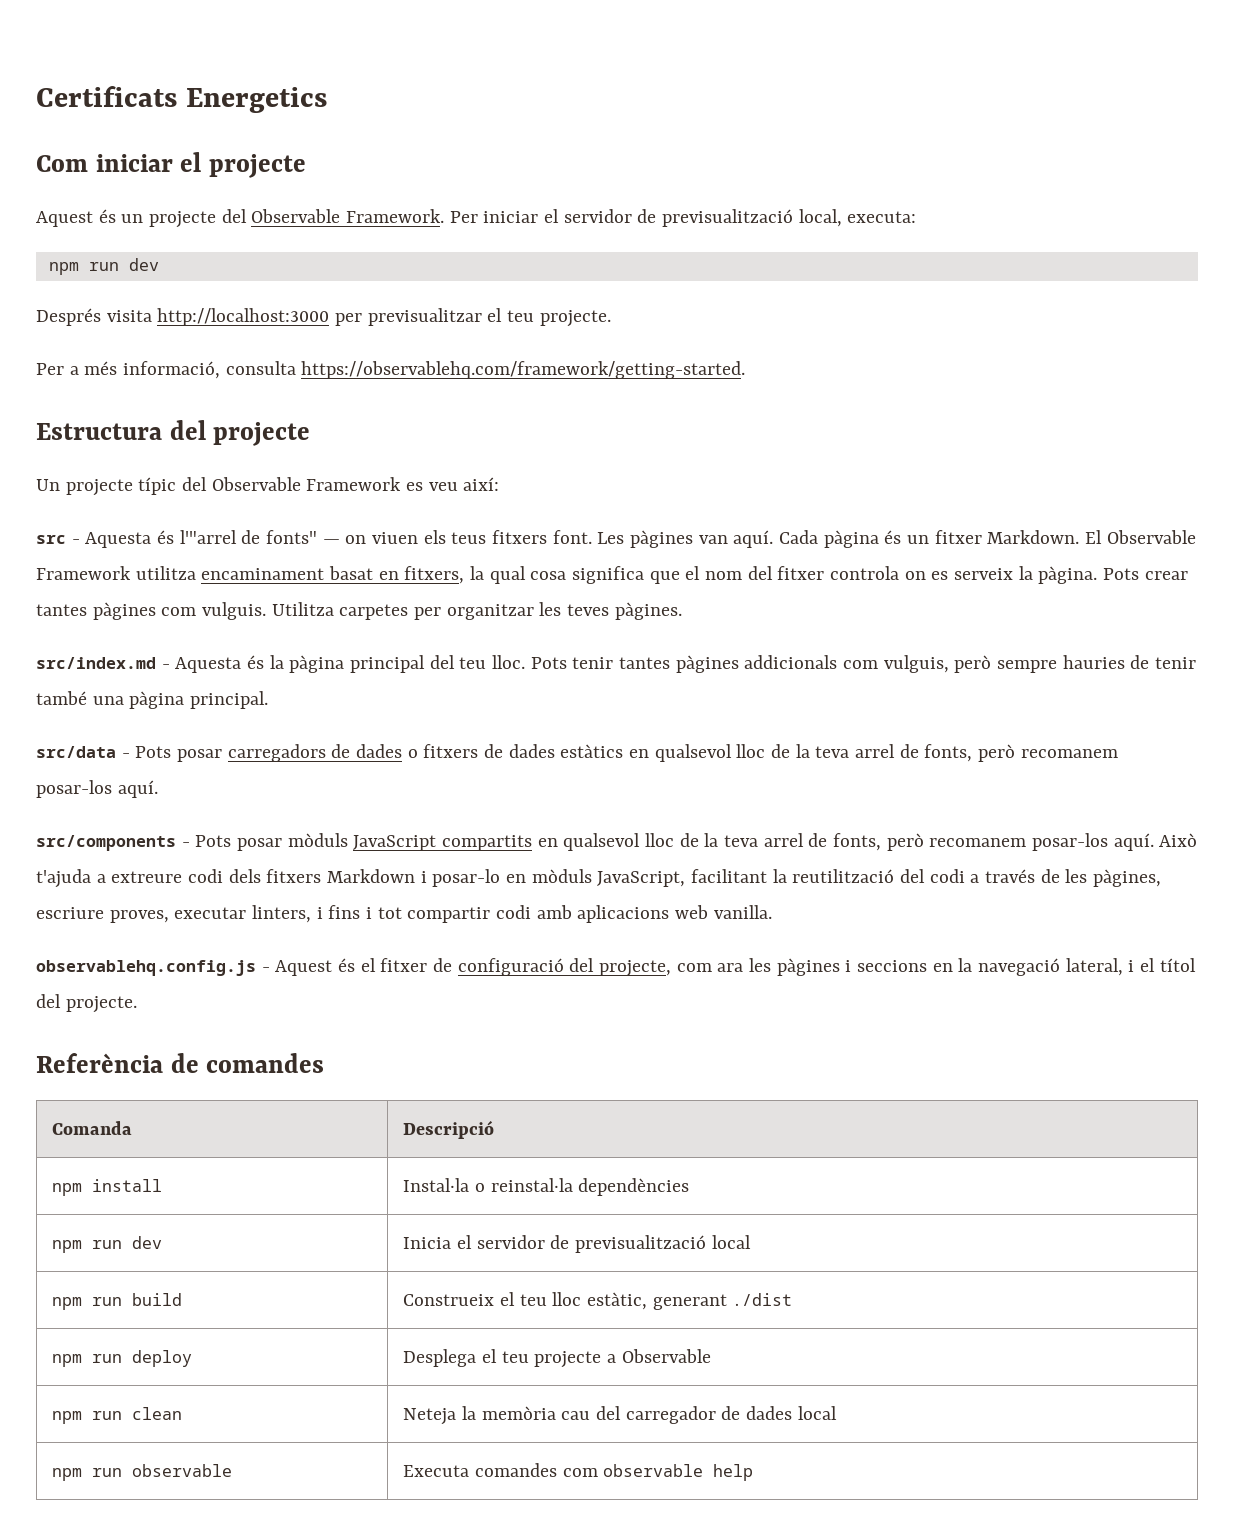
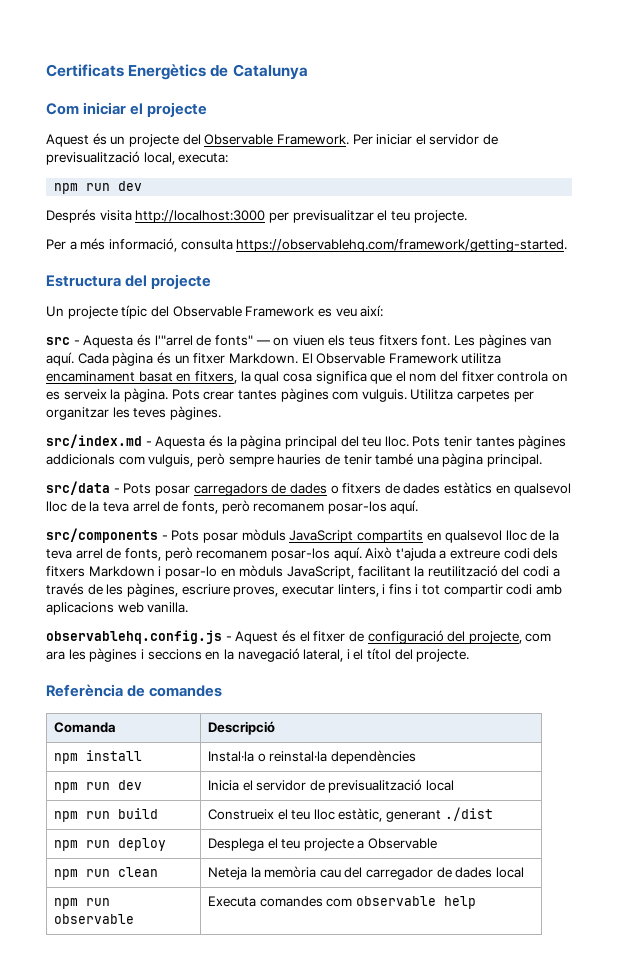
- Certificats Energetics
+ Certificats Energètics de Catalunya

